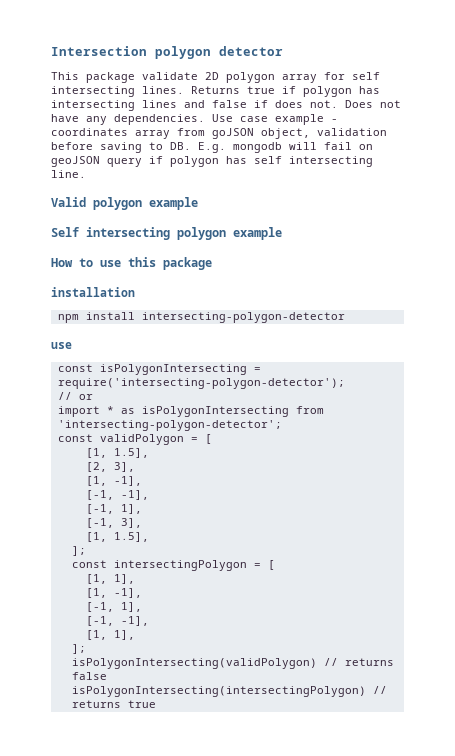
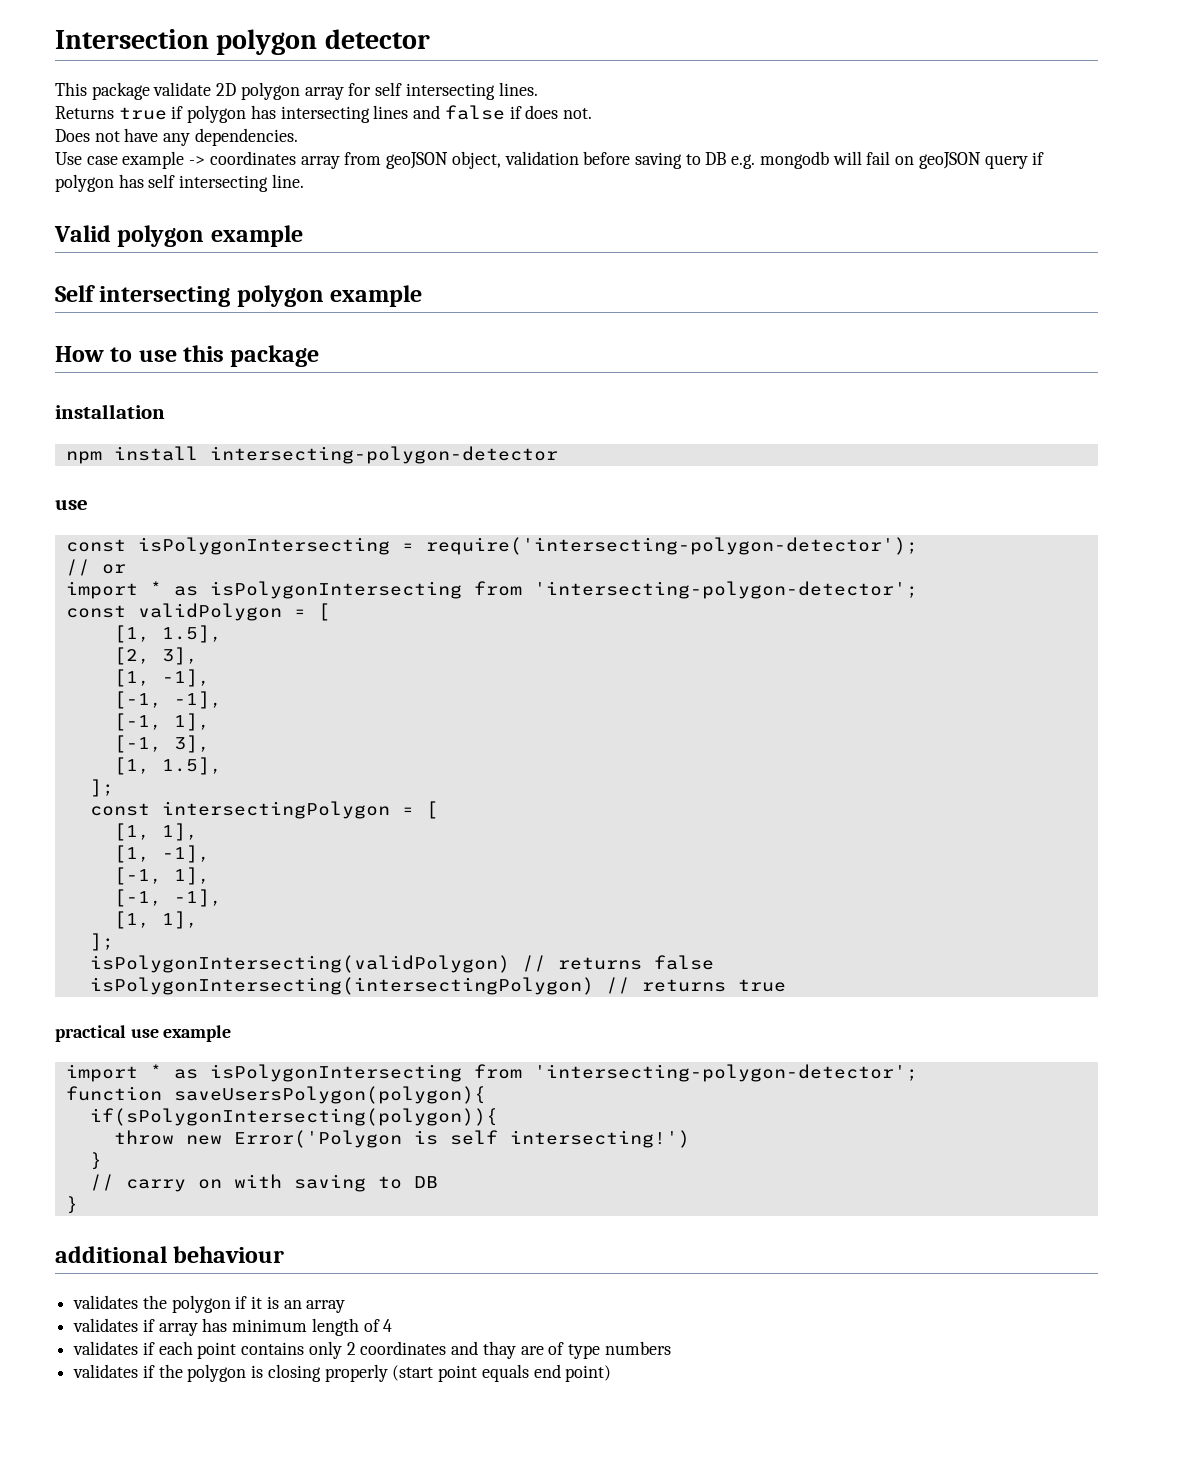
- This package validate 2D polygon array for self intersecting lines. Returns true if polygon has intersecting lines and false if does not. Does not have any dependencies. Use case example - coordinates array from goJSON object, validation before saving to DB. E.g. mongodb will fail on geoJSON query if polygon has self intersecting line.
+ This package validate 2D polygon array for self intersecting lines.
+ Returns true if polygon has intersecting lines and false if does not.
+ Does not have any dependencies.
+ Use case example -> coordinates array from geoJSON object, validation before saving to DB e.g. mongodb will fail on geoJSON query if polygon has self intersecting line.
+ practical use example
+ import * as isPolygonIntersecting from 'intersecting-polygon-detector';
+ function saveUsersPolygon(polygon){
+ if(sPolygonIntersecting(polygon)){
+ throw new Error('Polygon is self intersecting!')
+ }
+ // carry on with saving to DB
+ }
+ additional behaviour
+ validates the polygon if it is an array
+ validates if array has minimum length of 4
+ validates if each point contains only 2 coordinates and thay are of type numbers
+ validates if the polygon is closing properly (start point equals end point)

